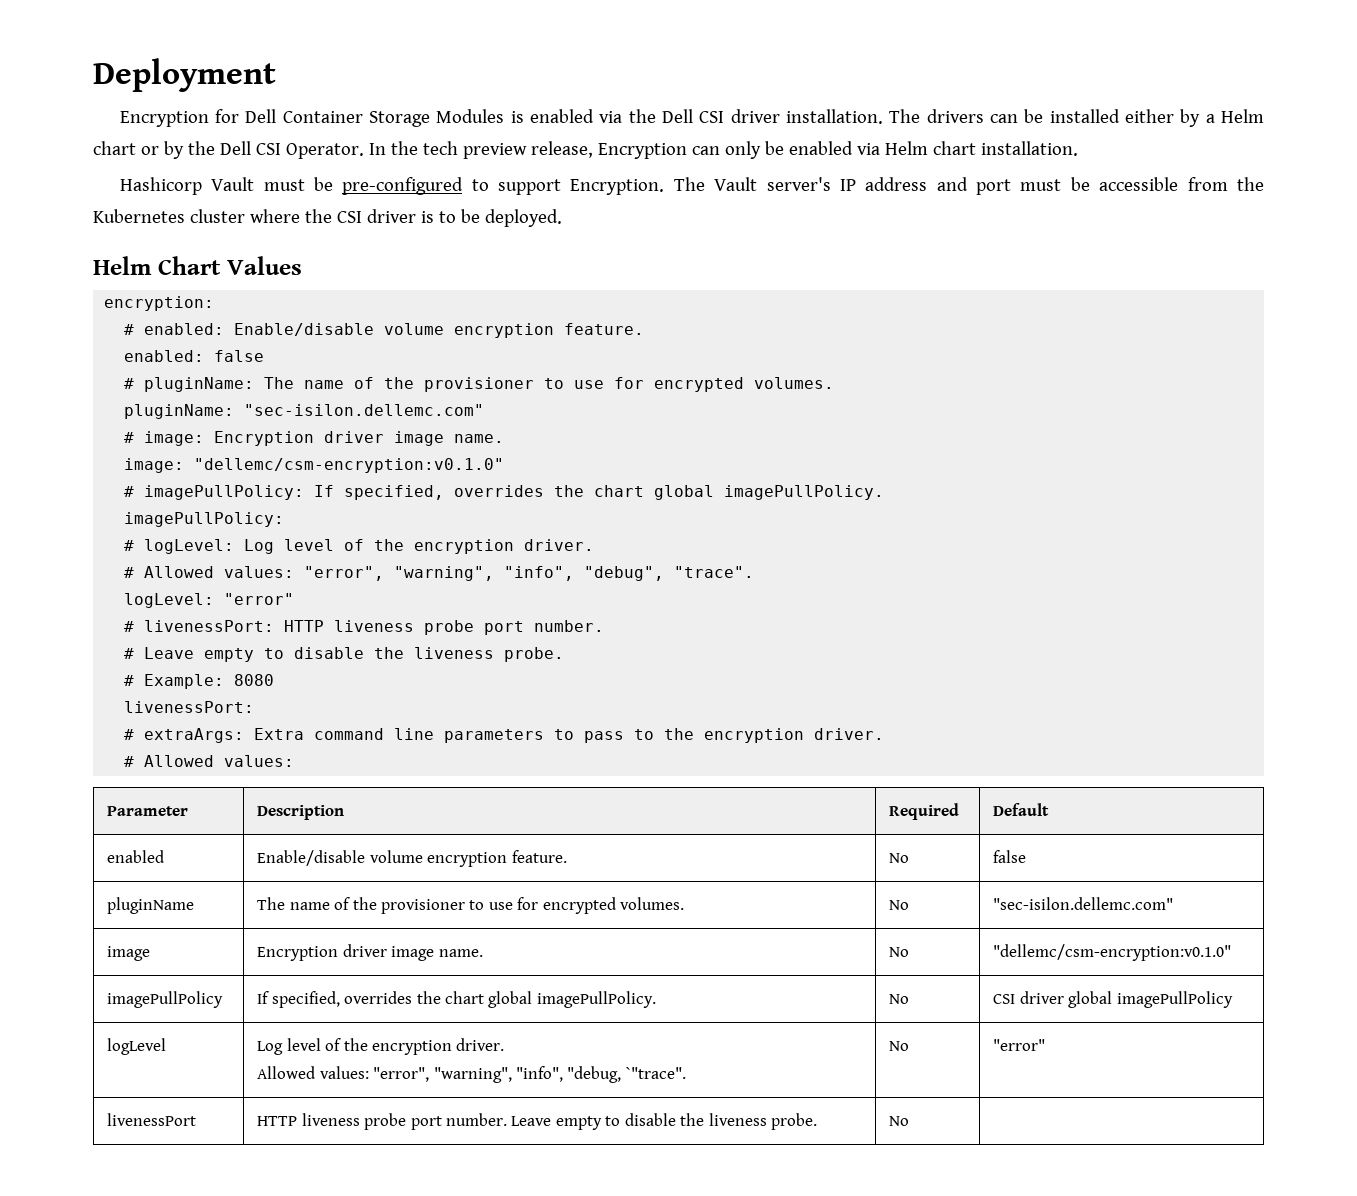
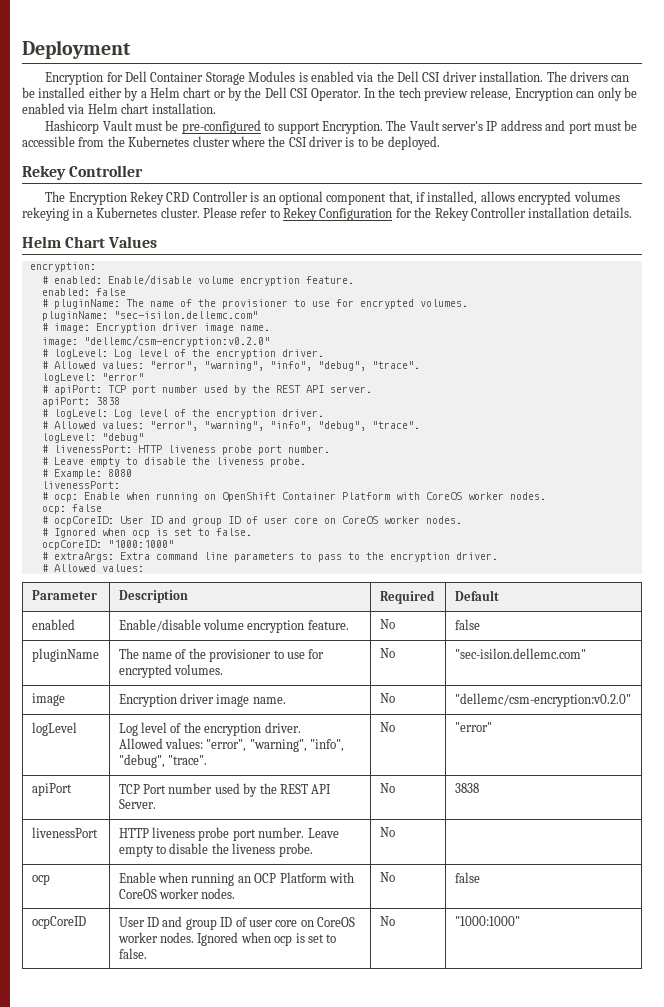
  The Vault server's IP address and port must be accessible from the Kubernetes cluster where the CSI driver is to be deployed.
+ Rekey Controller
+ The Encryption Rekey CRD Controller is an optional component that, if installed, allows encrypted volumes rekeying in a Kubernetes cluster. Please refer to Rekey Configuration for the Rekey Controller installation details.
- image: "dellemc/csm-encryption:v0.1.0"
- # imagePullPolicy: If specified, overrides the chart global imagePullPolicy.
- imagePullPolicy:
+ image: "dellemc/csm-encryption:v0.2.0"
+ # apiPort: TCP port number used by the REST API server.
+ apiPort: 3838
+ # logLevel: Log level of the encryption driver.
+ # Allowed values: "error", "warning", "info", "debug", "trace".
+ logLevel: "debug"
+ # ocp: Enable when running on OpenShift Container Platform with CoreOS worker nodes.
+ ocp: false
+ # ocpCoreID: User ID and group ID of user core on CoreOS worker nodes.
+ # Ignored when ocp is set to false.
+ ocpCoreID: "1000:1000"
- image | Encryption driver image name. | No | "dellemc/csm-encryption:v0.1.0"
- imagePullPolicy | If specified, overrides the chart global imagePullPolicy. | No | CSI driver global imagePullPolicy
+ image | Encryption driver image name. | No | "dellemc/csm-encryption:v0.2.0"
  logLevel | Log level of the encryption driver.
- Allowed values: "error", "warning", "info", "debug, `"trace". | No | "error"
+ Allowed values: "error", "warning", "info", "debug", "trace". | No | "error"
+ apiPort | TCP Port number used by the REST API Server. | No | 3838
+ ocp | Enable when running an OCP Platform with CoreOS worker nodes. | No | false
+ ocpCoreID | User ID and group ID of user core on CoreOS worker nodes. Ignored when ocp is set to false. | No | "1000:1000"

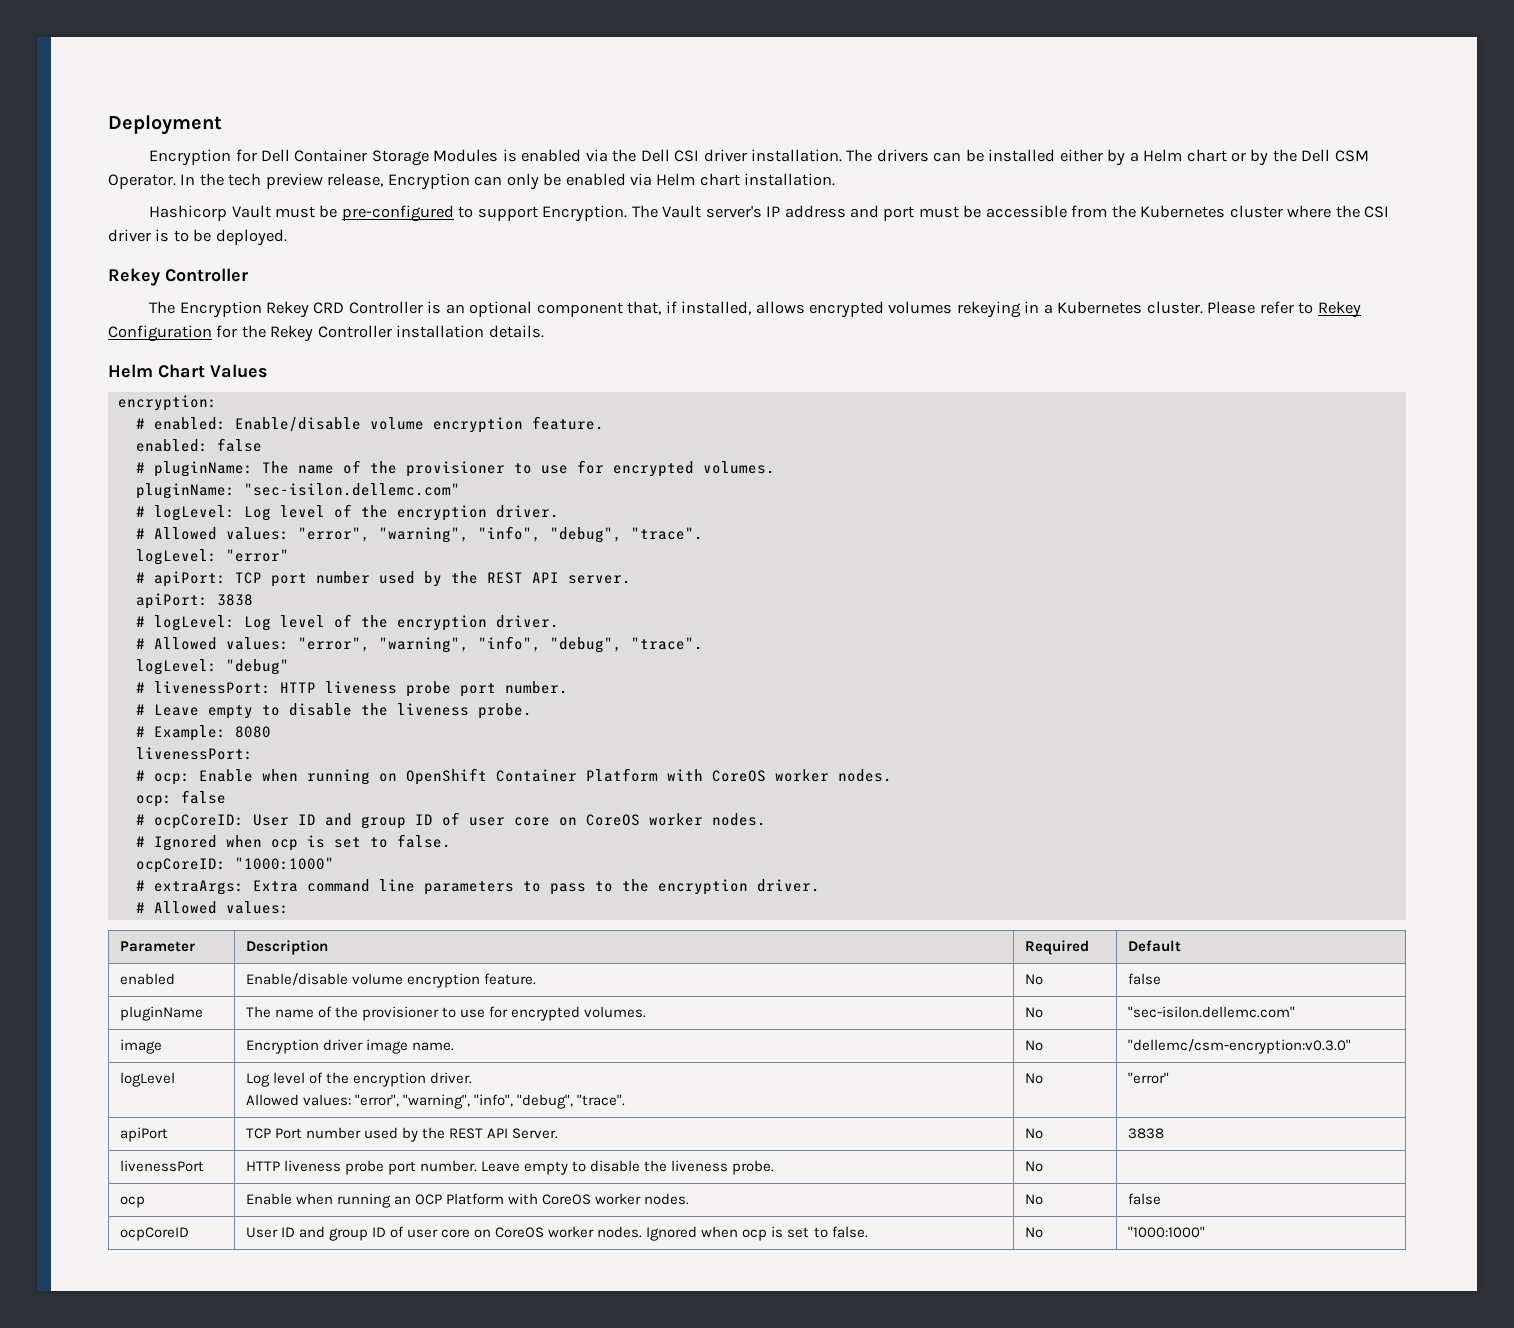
- The drivers can be installed either by a Helm chart or by the Dell CSI Operator.
+ The drivers can be installed either by a Helm chart or by the Dell CSM Operator.
- # image: Encryption driver image name.
- image: "dellemc/csm-encryption:v0.2.0"
- image | Encryption driver image name. | No | "dellemc/csm-encryption:v0.2.0"
+ image | Encryption driver image name. | No | "dellemc/csm-encryption:v0.3.0"

